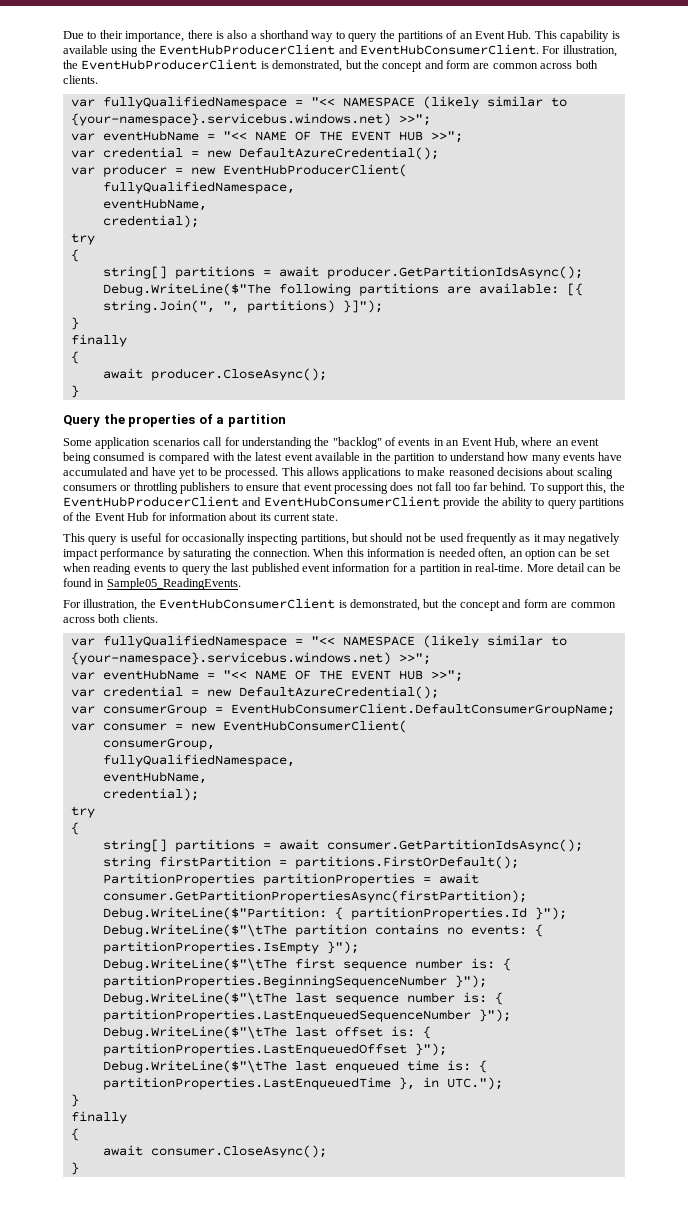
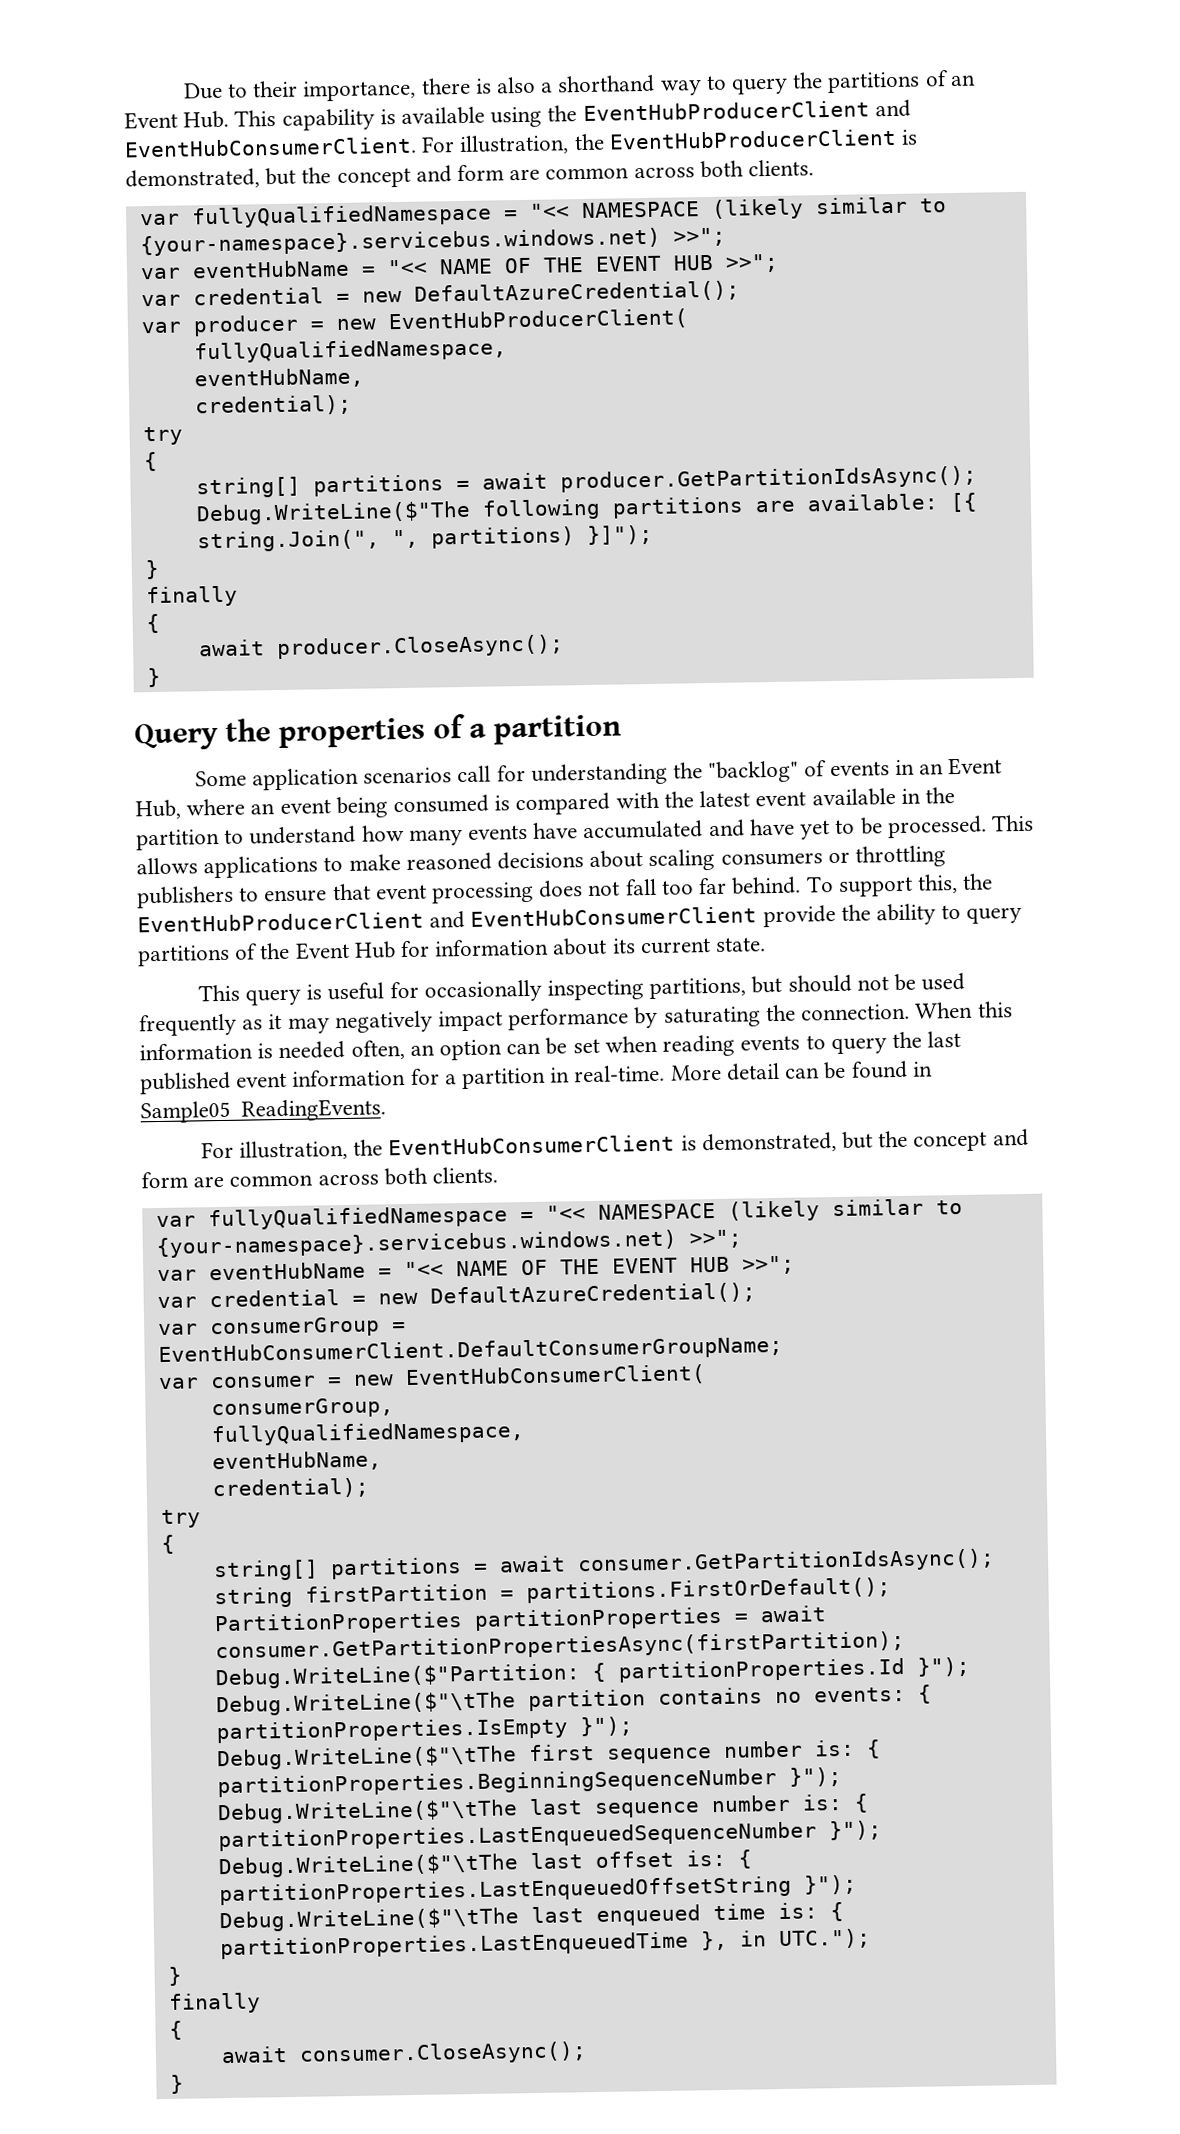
- Debug.WriteLine($"\tThe last offset is: { partitionProperties.LastEnqueuedOffset }");
+ Debug.WriteLine($"\tThe last offset is: { partitionProperties.LastEnqueuedOffsetString }");

